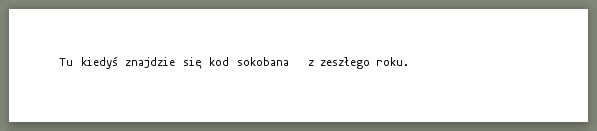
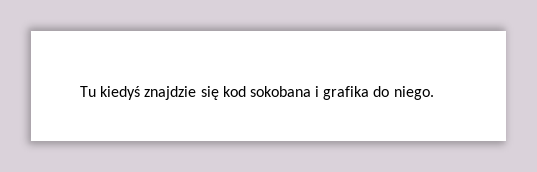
- Tu kiedyś znajdzie się kod sokobana z zeszłego roku.
+ Tu kiedyś znajdzie się kod sokobana i grafika do niego.

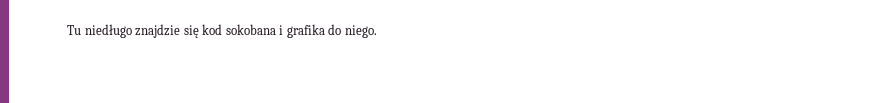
- Tu kiedyś znajdzie się kod sokobana i grafika do niego.
+ Tu niedługo znajdzie się kod sokobana i grafika do niego.

